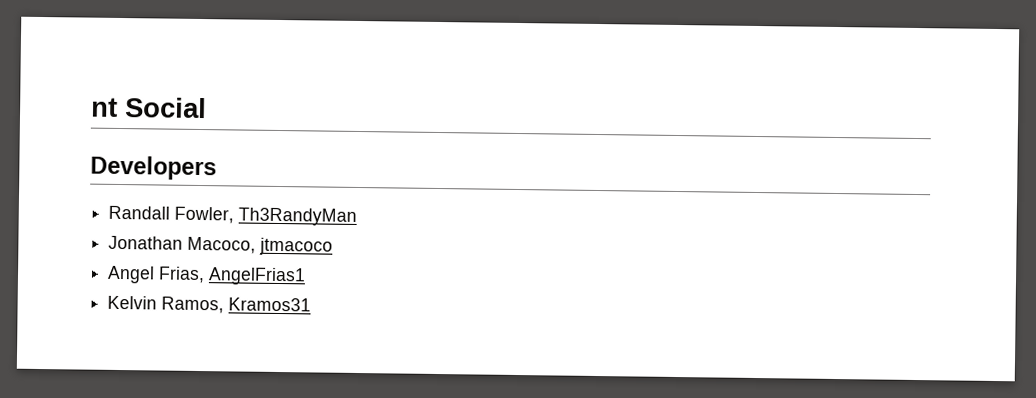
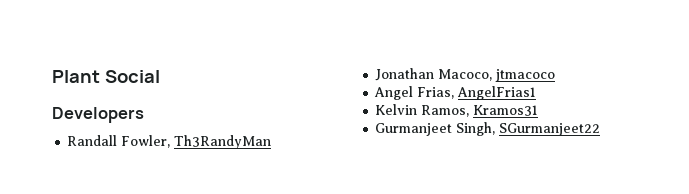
- nt Social
+ Plant Social
+ Gurmanjeet Singh, SGurmanjeet22

